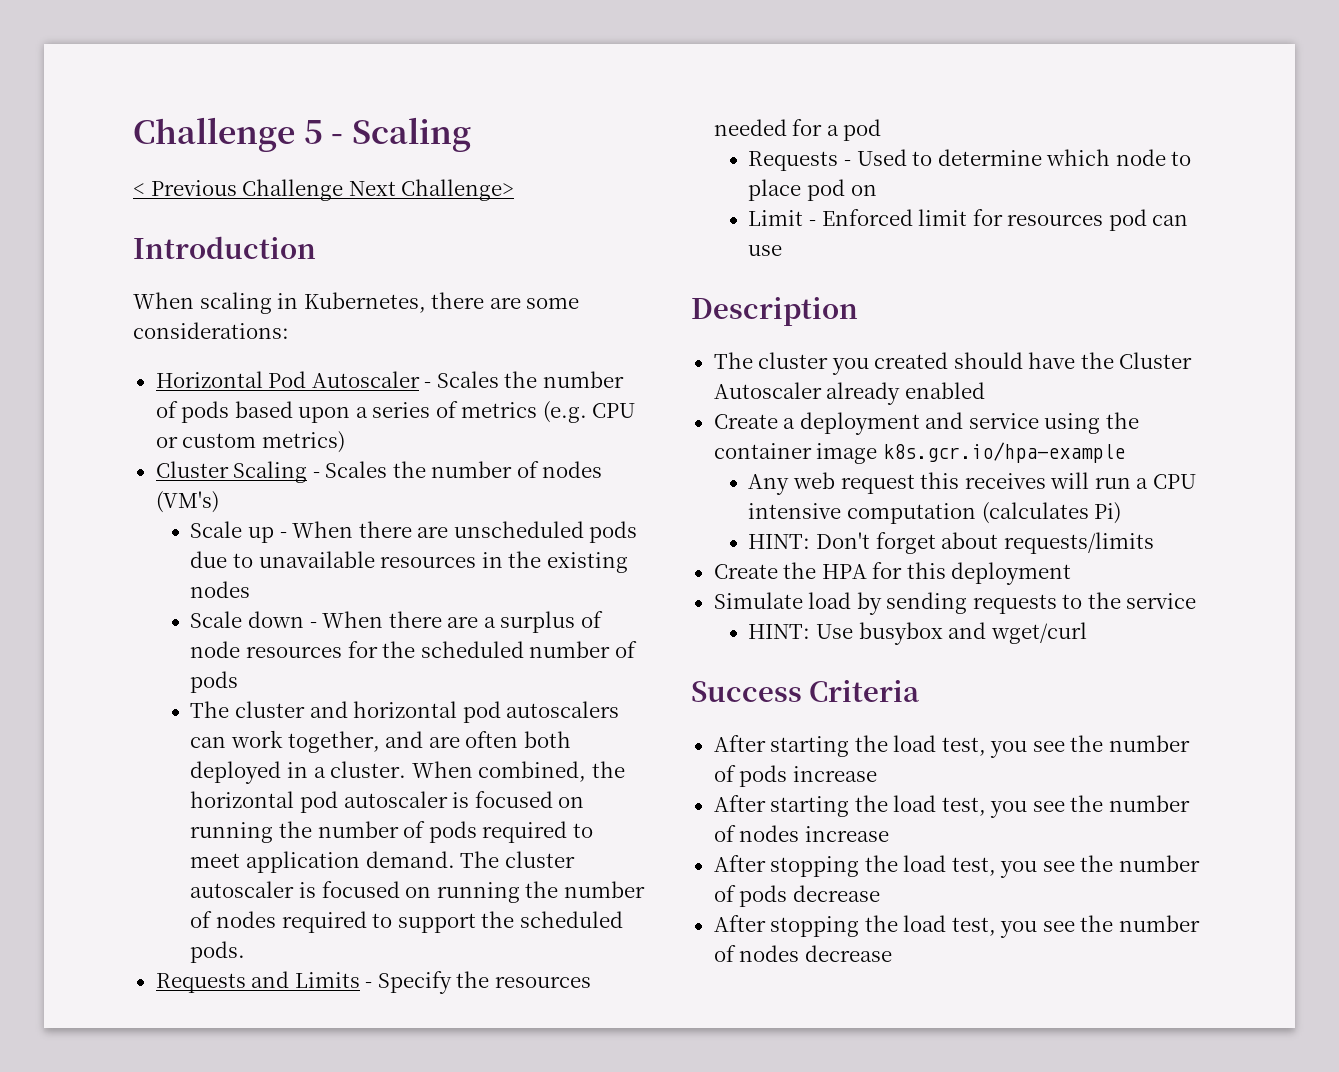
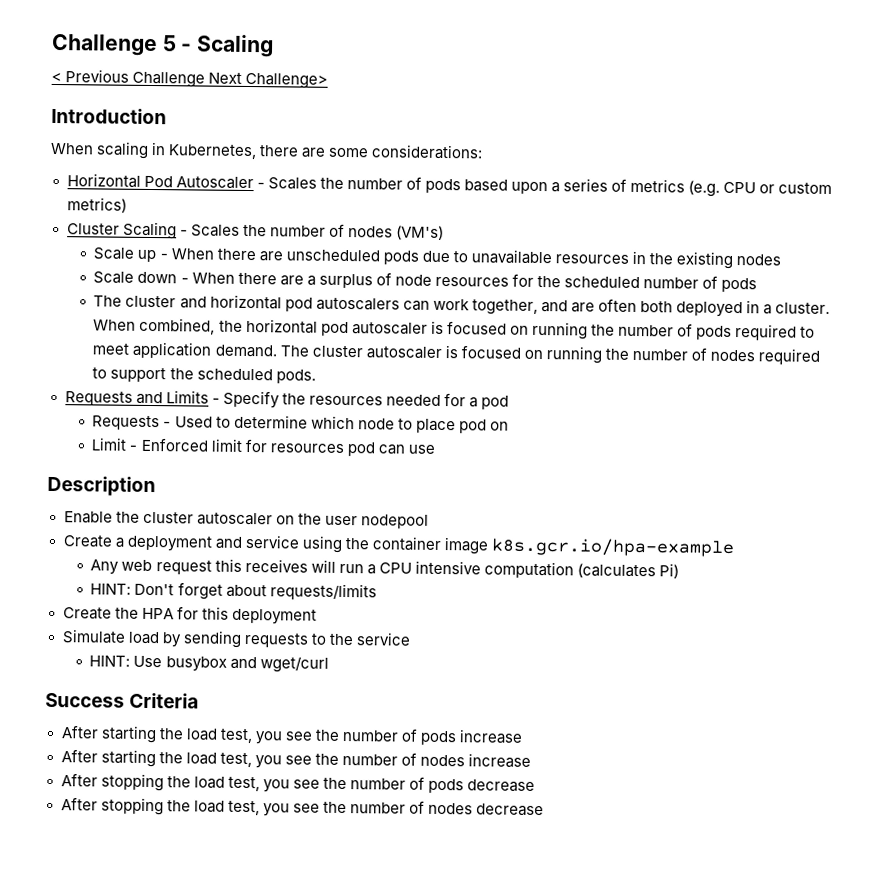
- The cluster you created should have the Cluster Autoscaler already enabled
+ Enable the cluster autoscaler on the user nodepool

